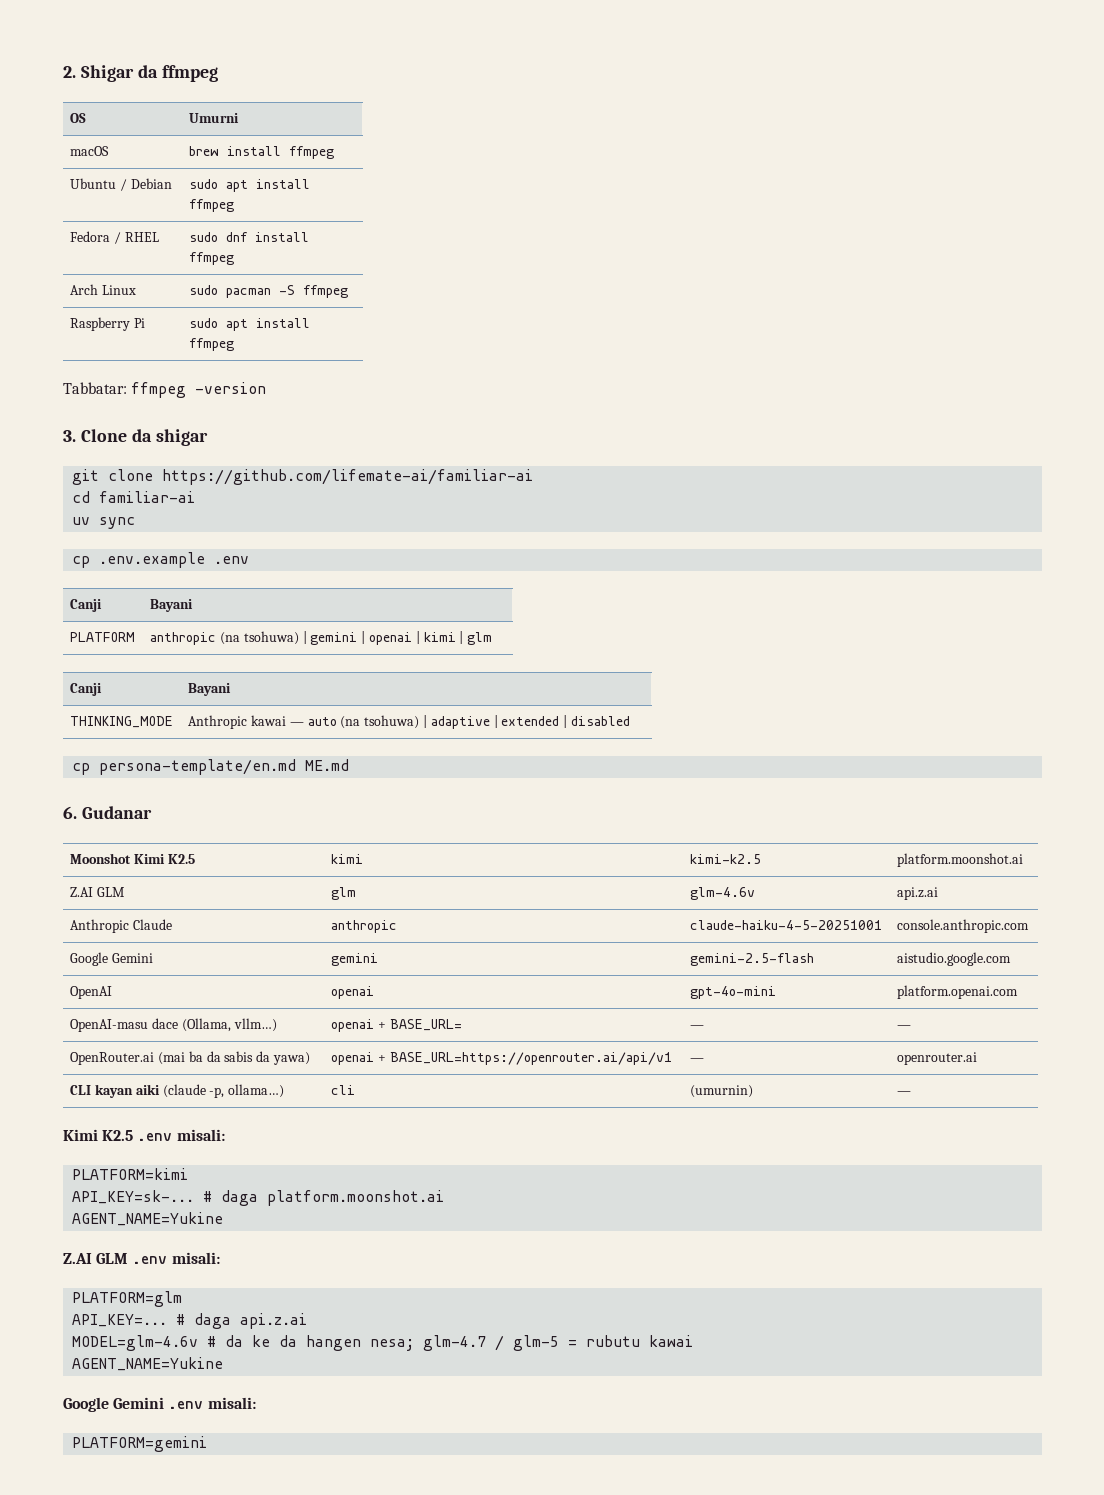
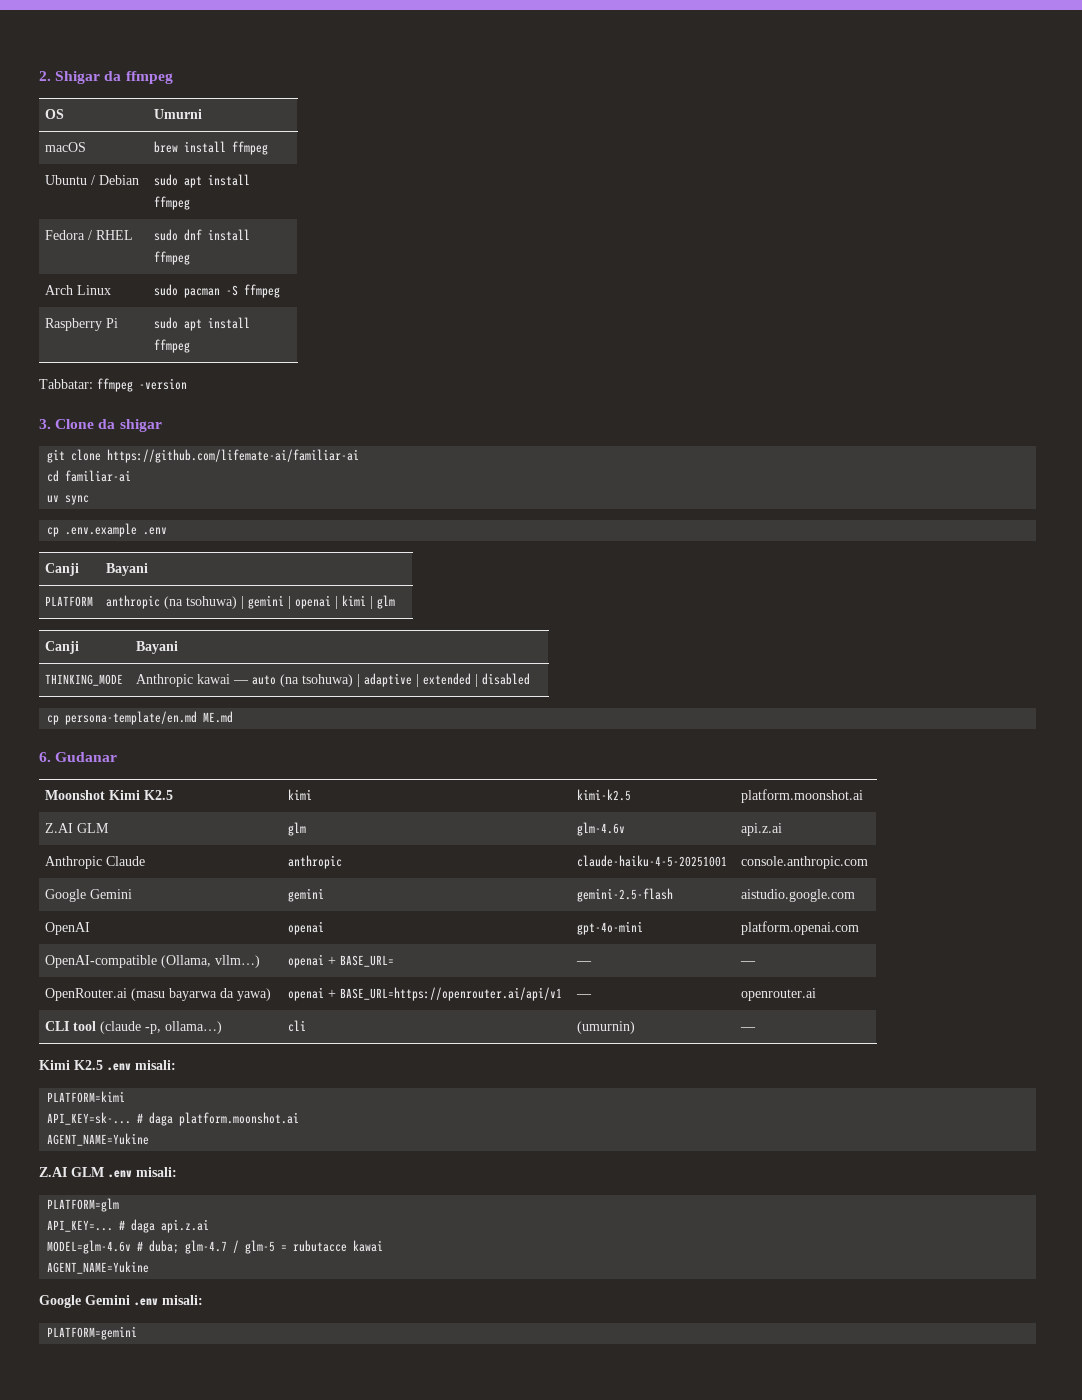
- OpenAI-masu dace (Ollama, vllm…) | openai + BASE_URL= | — | —
+ OpenAI-compatible (Ollama, vllm…) | openai + BASE_URL= | — | —
- OpenRouter.ai (mai ba da sabis da yawa) | openai + BASE_URL=https://openrouter.ai/api/v1 | — | openrouter.ai
+ OpenRouter.ai (masu bayarwa da yawa) | openai + BASE_URL=https://openrouter.ai/api/v1 | — | openrouter.ai
- CLI kayan aiki (claude -p, ollama…) | cli | (umurnin) | —
+ CLI tool (claude -p, ollama…) | cli | (umurnin) | —
- MODEL=glm-4.6v # da ke da hangen nesa; glm-4.7 / glm-5 = rubutu kawai
+ MODEL=glm-4.6v # duba; glm-4.7 / glm-5 = rubutacce kawai

